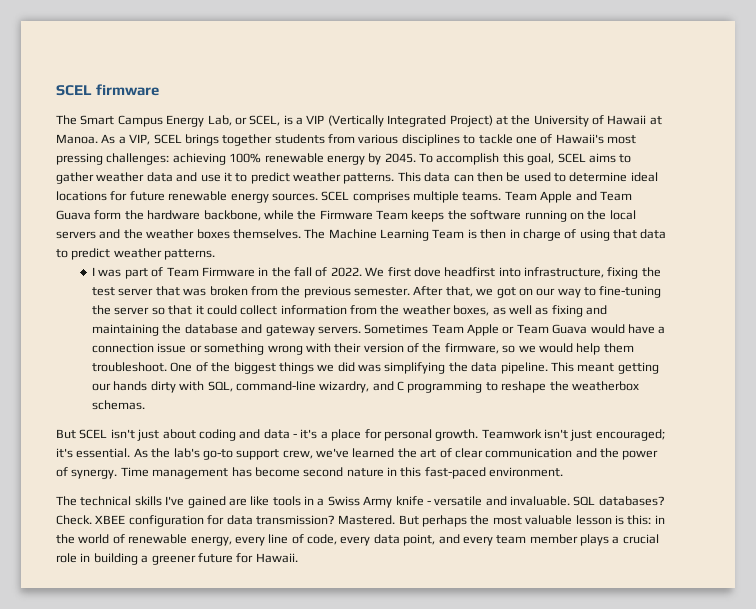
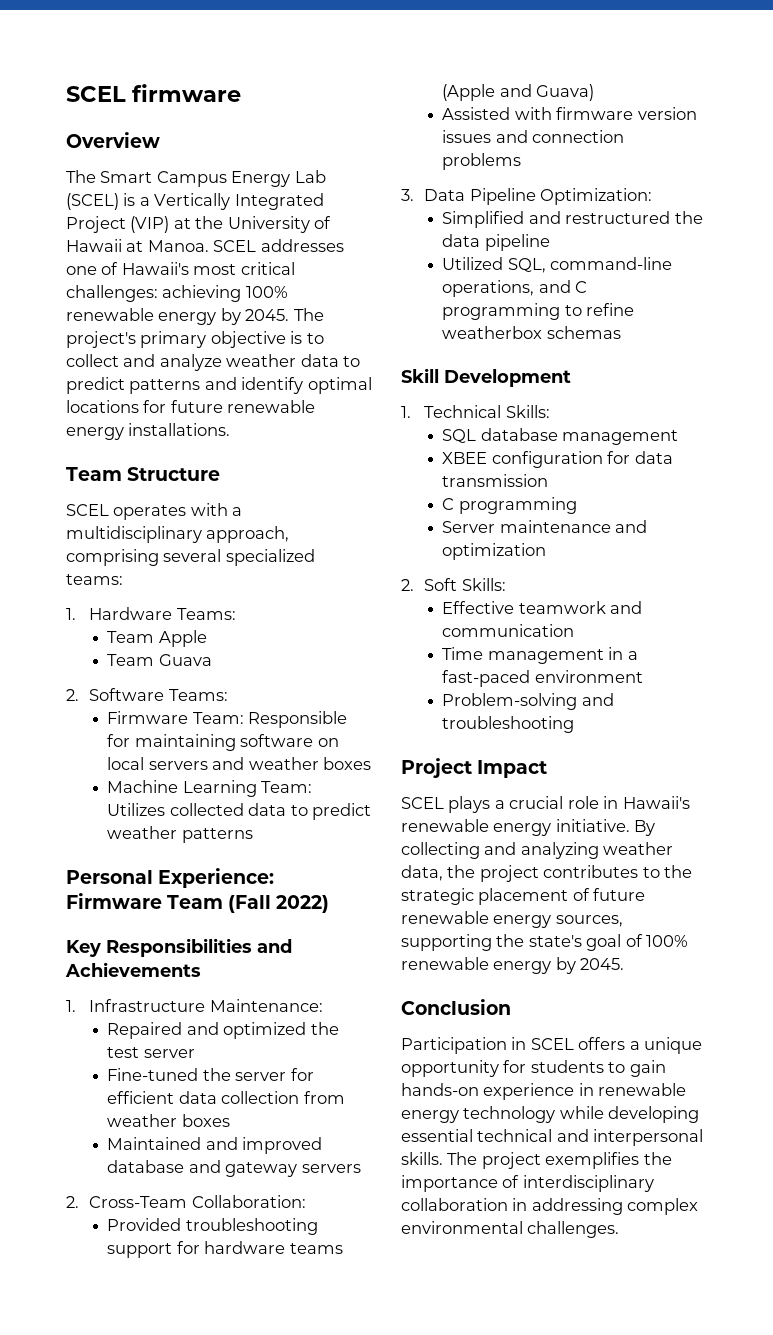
+ Overview
- The Smart Campus Energy Lab, or SCEL, is a VIP (Vertically Integrated Project) at the University of Hawaii at Manoa.
+ The Smart Campus Energy Lab (SCEL) is a Vertically Integrated Project (VIP) at the University of Hawaii at Manoa.
- As a VIP, SCEL brings together students from various disciplines to tackle one of Hawaii's most pressing challenges: achieving 100% renewable energy by 2045.
+ SCEL addresses one of Hawaii's most critical challenges: achieving 100% renewable energy by 2045.
- To accomplish this goal, SCEL aims to gather weather data and use it to predict weather patterns. This data can then be used to determine ideal locations for future renewable energy sources. SCEL comprises multiple teams. Team Apple and Team Guava form the hardware backbone, while the Firmware Team keeps the software running on the local servers and the weather boxes themselves. The Machine Learning Team is then in charge of using that data to predict weather patterns.
- I was part of Team Firmware in the fall of 2022. We first dove headfirst into infrastructure, fixing the test server that was broken from the previous semester. After that, we got on our way to fine-tuning the server so that it could collect information from the weather boxes, as well as fixing and maintaining the database and gateway servers. Sometimes Team Apple or Team Guava would have a connection issue or something wrong with their version of the firmware, so we would help them troubleshoot. One of the biggest things we did was simplifying the data pipeline. This meant getting our hands dirty with SQL, command-line wizardry, and C programming to reshape the weatherbox schemas.
- But SCEL isn't just about coding and data - it's a place for personal growth. Teamwork isn't just encouraged; it's essential. As the lab's go-to support crew, we've learned the art of clear communication and the power of synergy. Time management has become second nature in this fast-paced environment.
- The technical skills I've gained are like tools in a Swiss Army knife - versatile and invaluable. SQL databases? Check. XBEE configuration for data transmission? Mastered. But perhaps the most valuable lesson is this: in the world of renewable energy, every line of code, every data point, and every team member plays a crucial role in building a greener future for Hawaii.
+ The project's primary objective is to collect and analyze weather data to predict patterns and identify optimal locations for future renewable energy installations.
+ Team Structure
+ SCEL operates with a multidisciplinary approach, comprising several specialized teams:
+ 1. Hardware Teams:
+ Team Apple
+ Team Guava
+ 2. Software Teams:
+ Firmware Team: Responsible for maintaining software on local servers and weather boxes
+ Machine Learning Team: Utilizes collected data to predict weather patterns
+ Personal Experience: Firmware Team (Fall 2022)
+ Key Responsibilities and Achievements
+ 1. Infrastructure Maintenance:
+ Repaired and optimized the test server
+ Fine-tuned the server for efficient data collection from weather boxes
+ Maintained and improved database and gateway servers
+ 2. Cross-Team Collaboration:
+ Provided troubleshooting support for hardware teams (Apple and Guava)
+ Assisted with firmware version issues and connection problems
+ 3. Data Pipeline Optimization:
+ Simplified and restructured the data pipeline
+ Utilized SQL, command-line operations, and C programming to refine weatherbox schemas
+ Skill Development
+ 1. Technical Skills:
+ SQL database management
+ XBEE configuration for data transmission
+ C programming
+ Server maintenance and optimization
+ 2. Soft Skills:
+ Effective teamwork and communication
+ Time management in a fast-paced environment
+ Problem-solving and troubleshooting
+ Project Impact
+ SCEL plays a crucial role in Hawaii's renewable energy initiative. By collecting and analyzing weather data, the project contributes to the strategic placement of future renewable energy sources, supporting the state's goal of 100% renewable energy by 2045.
+ Conclusion
+ Participation in SCEL offers a unique opportunity for students to gain hands-on experience in renewable energy technology while developing essential technical and interpersonal skills. The project exemplifies the importance of interdisciplinary collaboration in addressing complex environmental challenges.

